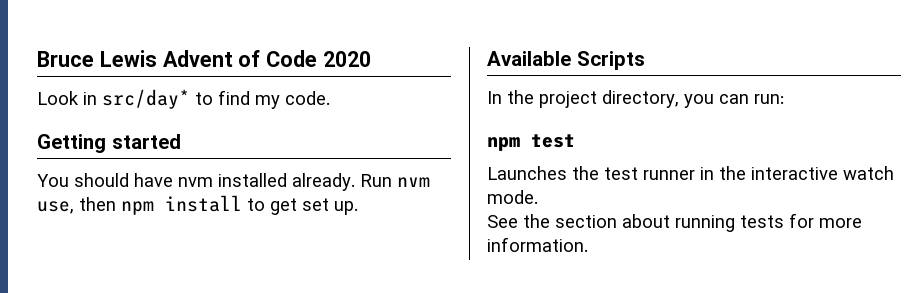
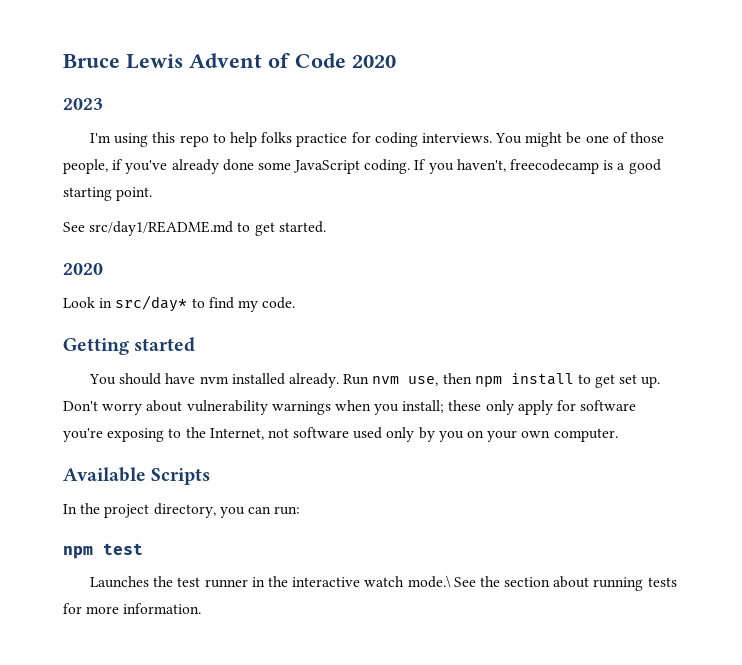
+ 2023
+ I'm using this repo to help folks practice for coding interviews. You might be one of those people, if you've already done some JavaScript coding. If you haven't, freecodecamp is a good starting point.
+ See src/day1/README.md to get started.
+ 2020
+ Don't worry about vulnerability warnings when you install; these only apply for software you're exposing to the Internet, not software used only by you on your own computer.
- Launches the test runner in the interactive watch mode.
- See the section about running tests for more information.
+ Launches the test runner in the interactive watch mode.\ See the section about running tests for more information.

